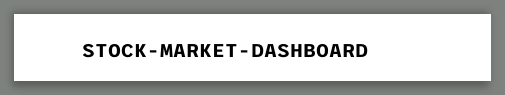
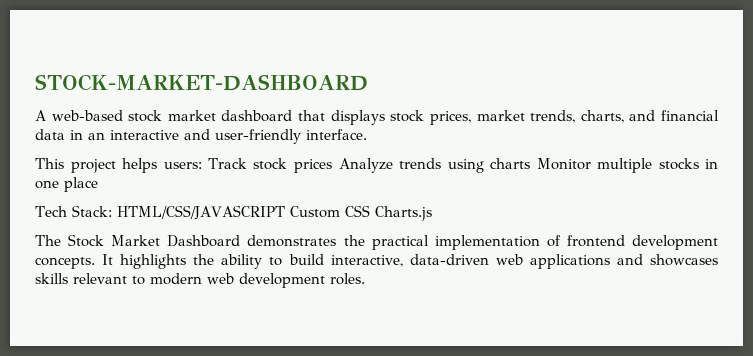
+ A web-based stock market dashboard that displays stock prices, market trends, charts, and financial data in an interactive and user-friendly interface.
+ This project helps users: Track stock prices Analyze trends using charts Monitor multiple stocks in one place
+ Tech Stack: HTML/CSS/JAVASCRIPT Custom CSS Charts.js
+ The Stock Market Dashboard demonstrates the practical implementation of frontend development concepts. It highlights the ability to build interactive, data-driven web applications and showcases skills relevant to modern web development roles.

